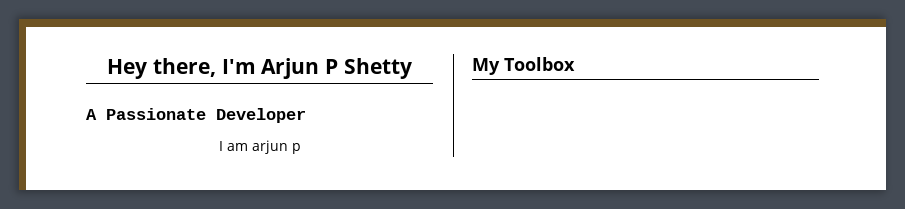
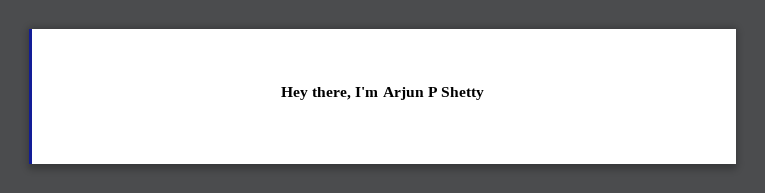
- A Passionate Developer
- I am arjun p
- My Toolbox

